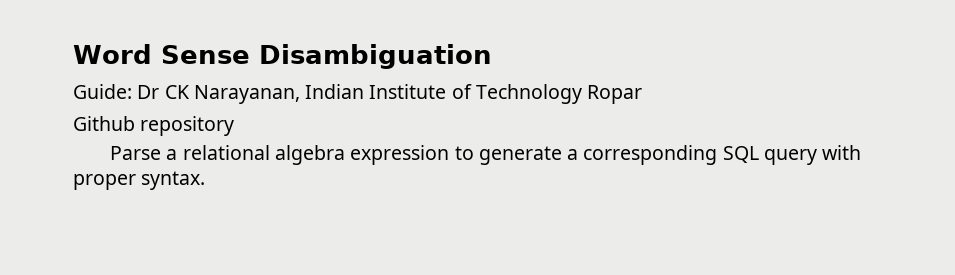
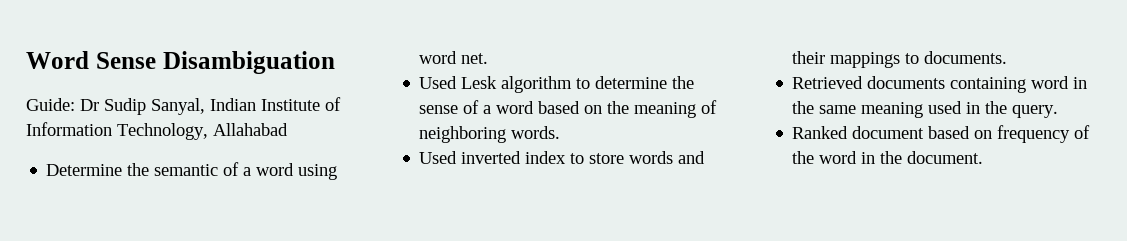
- Guide: Dr CK Narayanan, Indian Institute of Technology Ropar
- Github repository
- Parse a relational algebra expression to generate a corresponding SQL query with proper syntax.
+ Guide: Dr Sudip Sanyal, Indian Institute of Information Technology, Allahabad
+ Determine the semantic of a word using word net.
+ Used Lesk algorithm to determine the sense of a word based on the meaning of neighboring words.
+ Used inverted index to store words and their mappings to documents.
+ Retrieved documents containing word in the same meaning used in the query.
+ Ranked document based on frequency of the word in the document.

